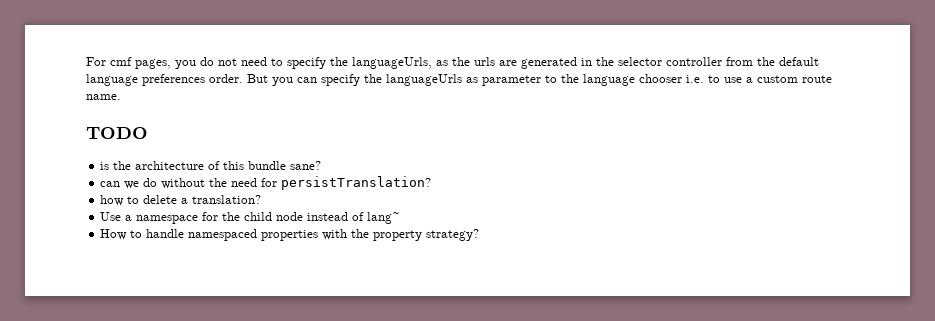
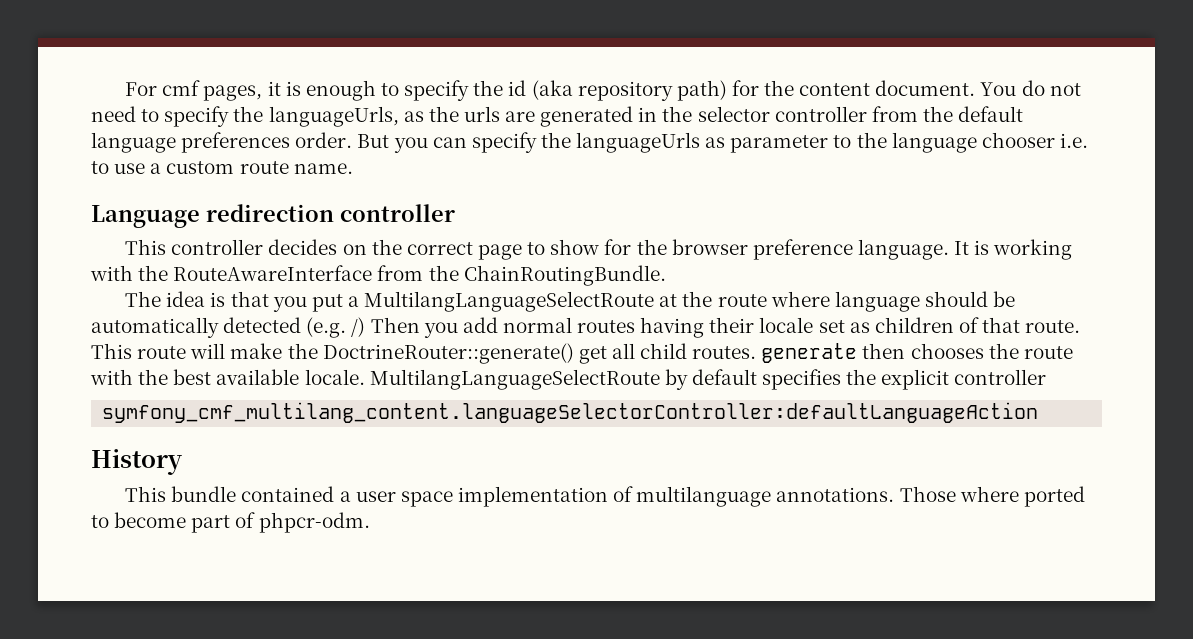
- For cmf pages, you do not need to specify the languageUrls, as the urls are generated in the selector controller from the default language preferences order.
+ For cmf pages, it is enough to specify the id (aka repository path) for the content document. You do not need to specify the languageUrls, as the urls are generated in the selector controller from the default language preferences order.
- TODO
- is the architecture of this bundle sane?
- can we do without the need for persistTranslation?
- how to delete a translation?
- Use a namespace for the child node instead of lang~
- How to handle namespaced properties with the property strategy?
+ Language redirection controller
+ This controller decides on the correct page to show for the browser preference language. It is working with the RouteAwareInterface from the ChainRoutingBundle.
+ The idea is that you put a MultilangLanguageSelectRoute at the route where language should be automatically detected (e.g. /) Then you add normal routes having their locale set as children of that route. This route will make the DoctrineRouter::generate() get all child routes. generate then chooses the route with the best available locale. MultilangLanguageSelectRoute by default specifies the explicit controller
+ symfony_cmf_multilang_content.languageSelectorController:defaultLanguageAction
+ History
+ This bundle contained a user space implementation of multilanguage annotations. Those where ported to become part of phpcr-odm.

